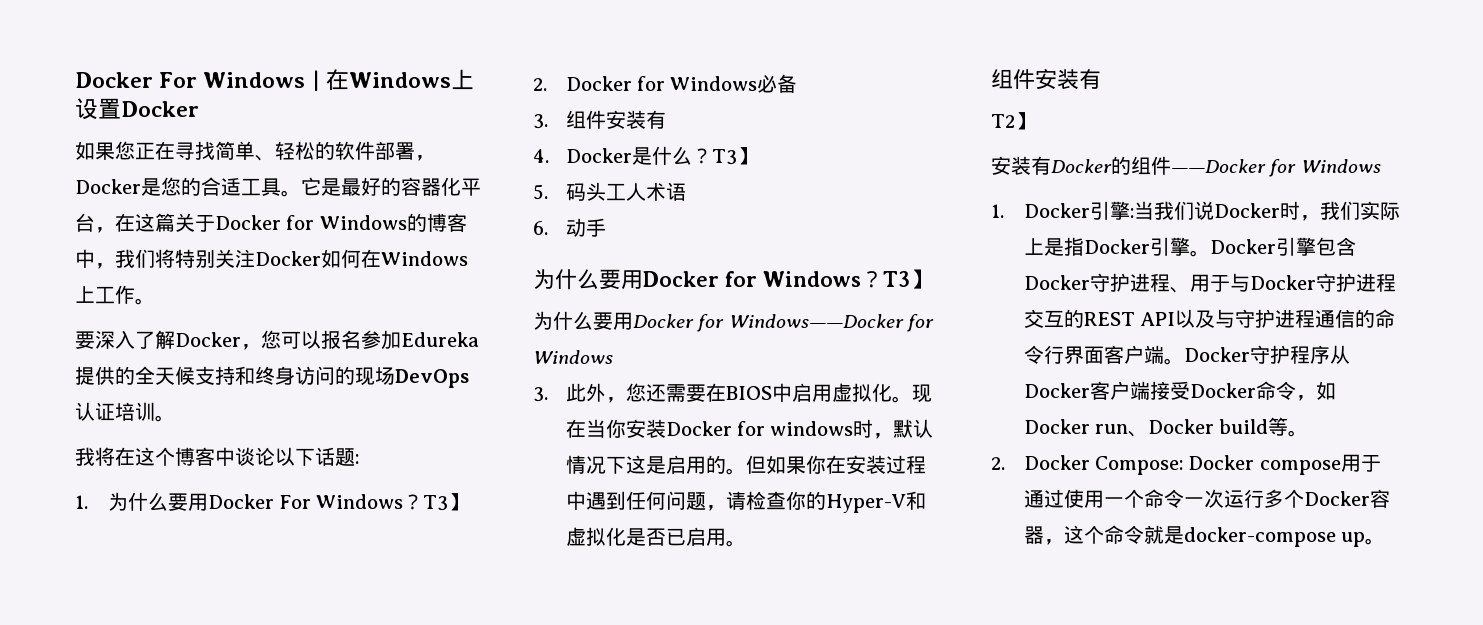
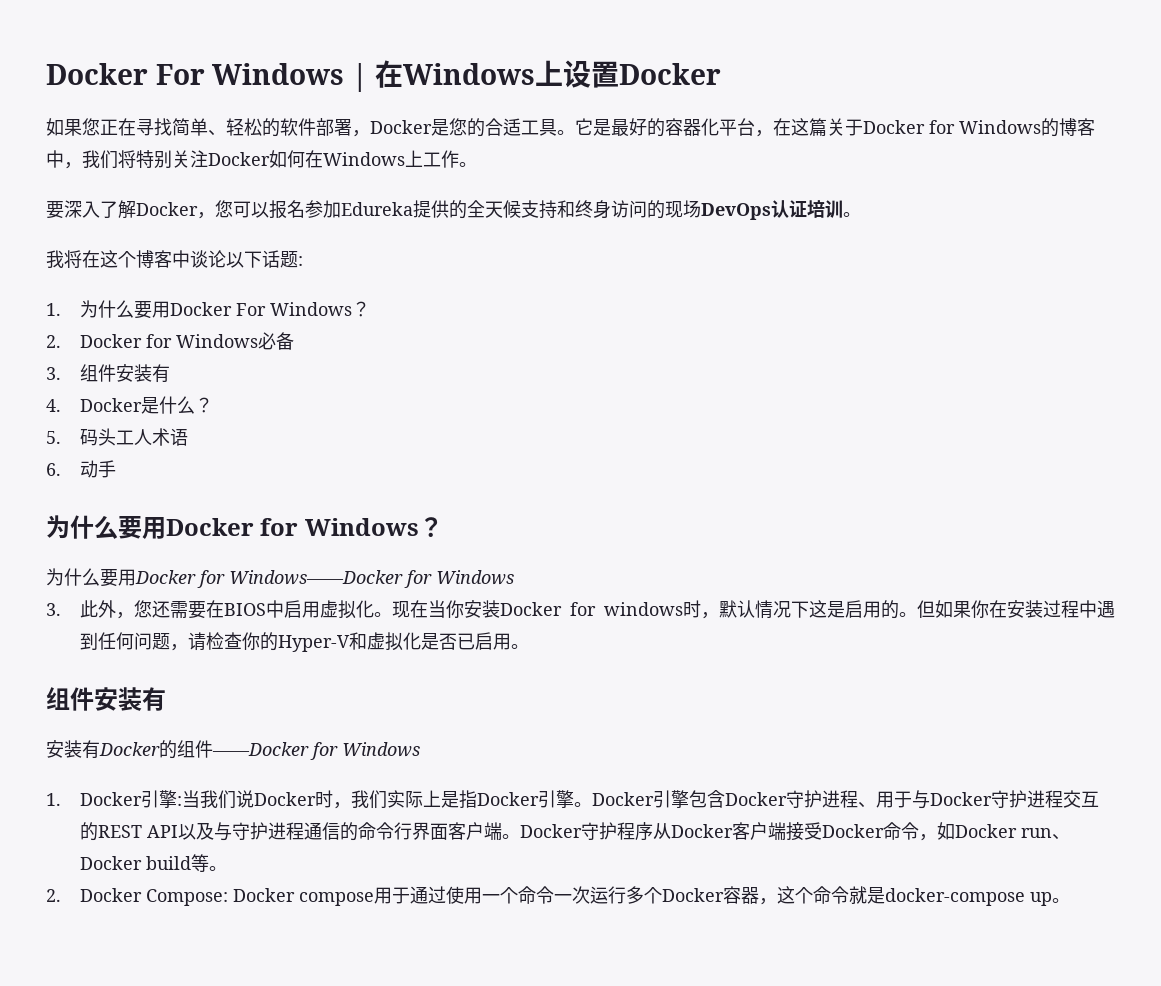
- 1.为什么要用Docker For Windows？T3】
+ 1.为什么要用Docker For Windows？
- 4. Docker是什么？T3】
+ 4. Docker是什么？
- 为什么要用Docker for Windows？T3】
+ 为什么要用Docker for Windows？
- T2】

